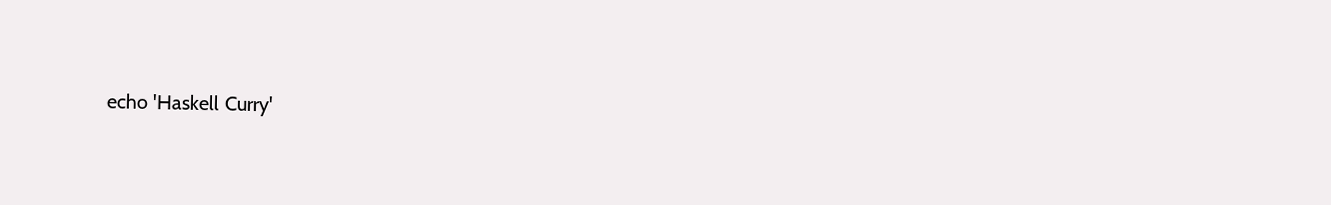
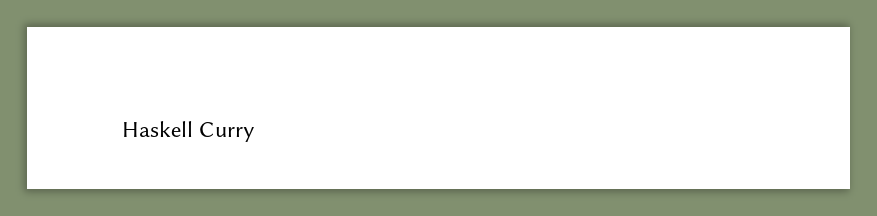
- echo 'Haskell Curry'
+ Haskell Curry

